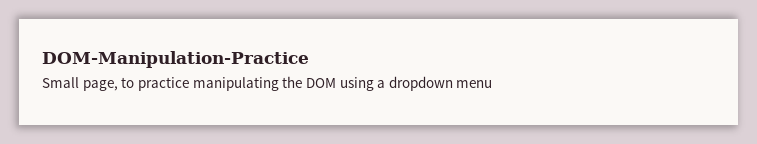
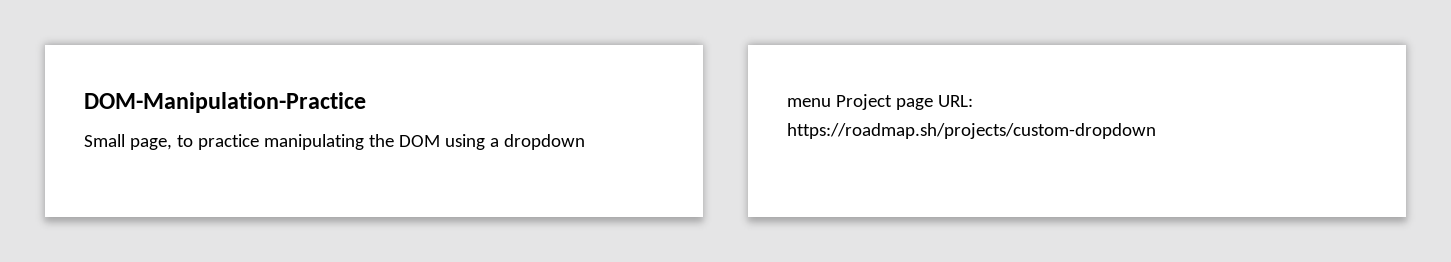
- Small page, to practice manipulating the DOM using a dropdown menu
+ Small page, to practice manipulating the DOM using a dropdown menu Project page URL: https://roadmap.sh/projects/custom-dropdown

